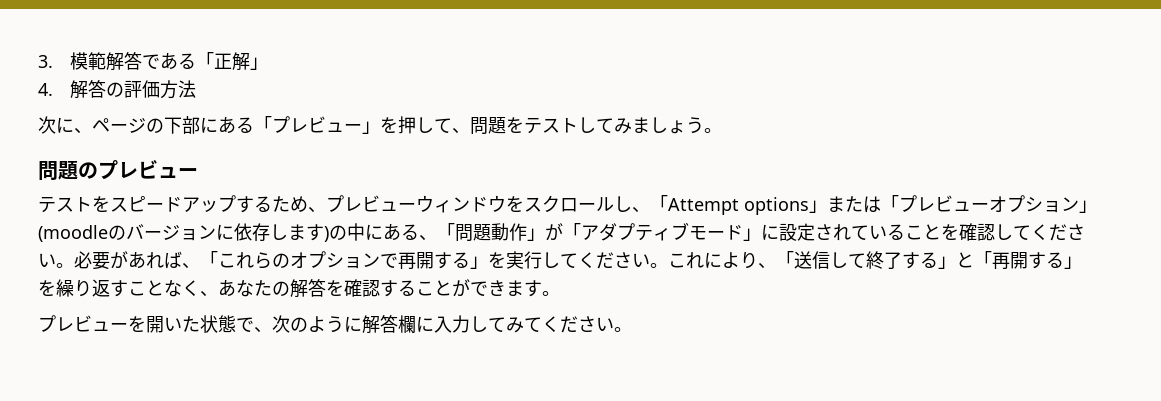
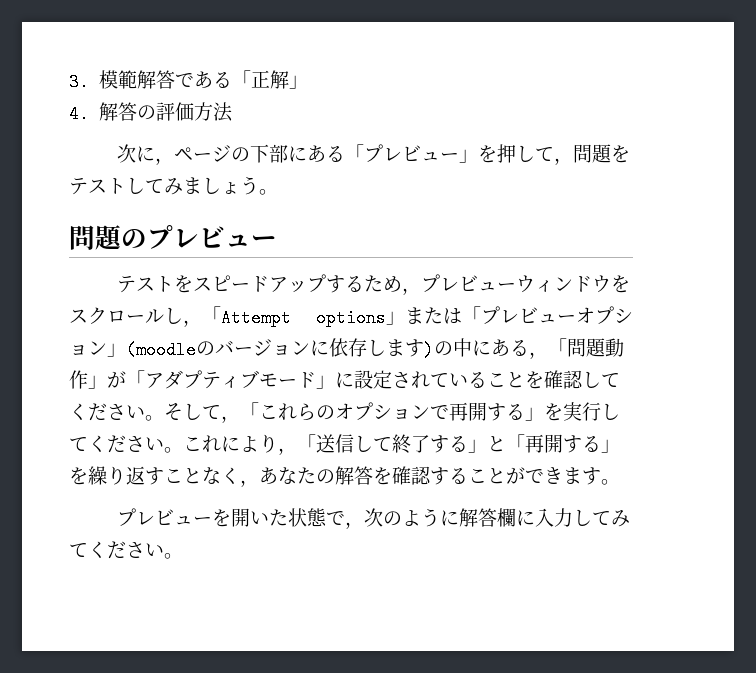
- 次に、ページの下部にある「プレビュー」を押して、問題をテストしてみましょう。
+ 次に，ページの下部にある「プレビュー」を押して，問題をテストしてみましょう。
- テストをスピードアップするため、プレビューウィンドウをスクロールし、「Attempt options」または「プレビューオプション」(moodleのバージョンに依存します)の中にある、「問題動作」が「アダプティブモード」に設定されていることを確認してください。
+ テストをスピードアップするため，プレビューウィンドウをスクロールし，「Attempt options」または「プレビューオプション」(moodleのバージョンに依存します)の中にある，「問題動作」が「アダプティブモード」に設定されていることを確認してください。
- 必要があれば、「これらのオプションで再開する」を実行してください。
+ そして，「これらのオプションで再開する」を実行してください。
- これにより、「送信して終了する」と「再開する」を繰り返すことなく、あなたの解答を確認することができます。
+ これにより，「送信して終了する」と「再開する」を繰り返すことなく，あなたの解答を確認することができます。
- プレビューを開いた状態で、次のように解答欄に入力してみてください。
+ プレビューを開いた状態で，次のように解答欄に入力してみてください。

